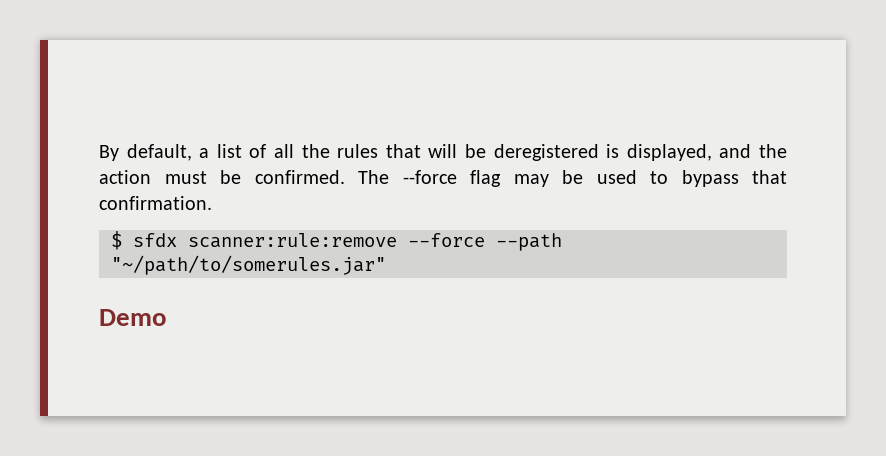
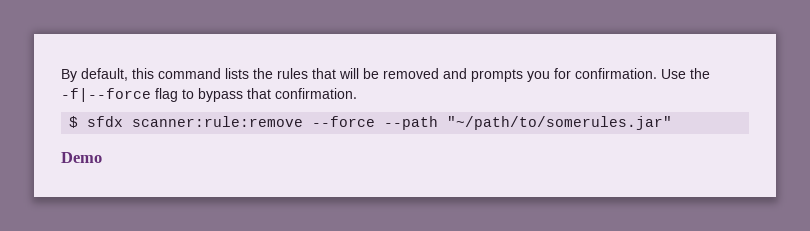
- By default, a list of all the rules that will be deregistered is displayed, and the action must be confirmed. The --force flag may be used to bypass that confirmation.
+ By default, this command lists the rules that will be removed and prompts you for confirmation. Use the -f|--force flag to bypass that confirmation.

